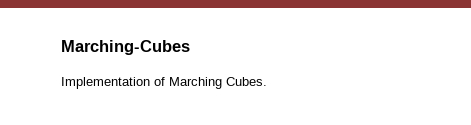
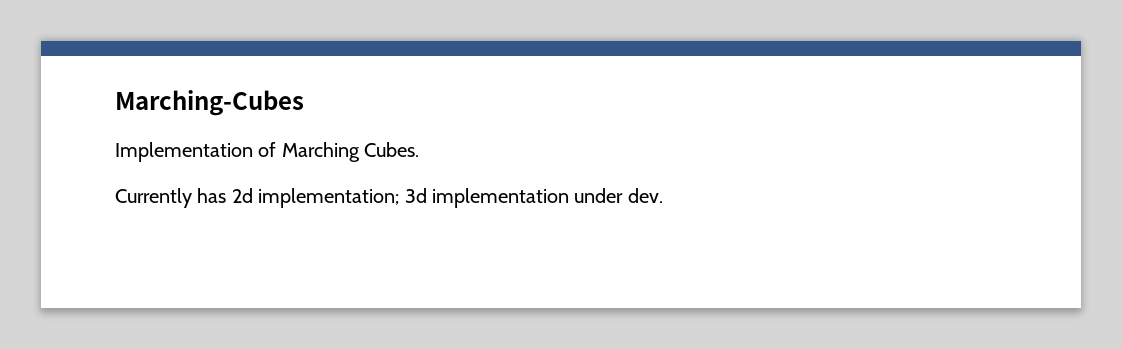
+ Currently has 2d implementation; 3d implementation under dev.

